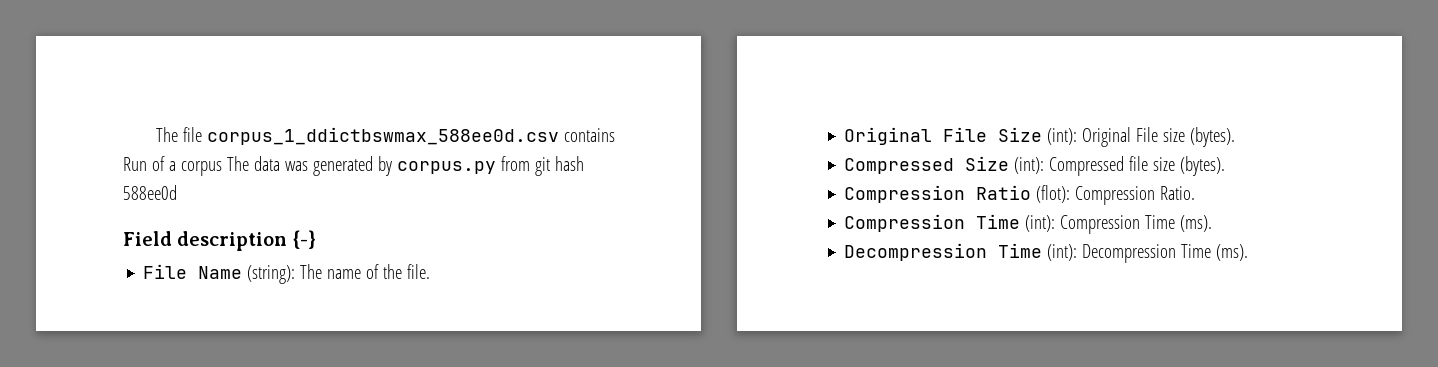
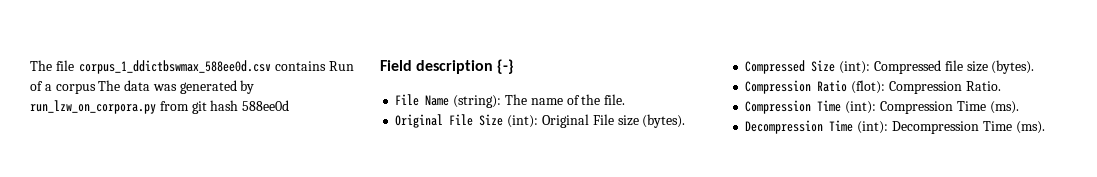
- The file corpus_1_ddictbswmax_588ee0d.csv contains Run of a corpus The data was generated by corpus.py from git hash 588ee0d
+ The file corpus_1_ddictbswmax_588ee0d.csv contains Run of a corpus The data was generated by run_lzw_on_corpora.py from git hash 588ee0d

